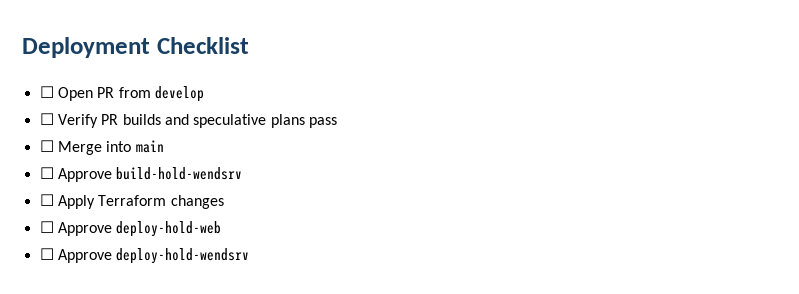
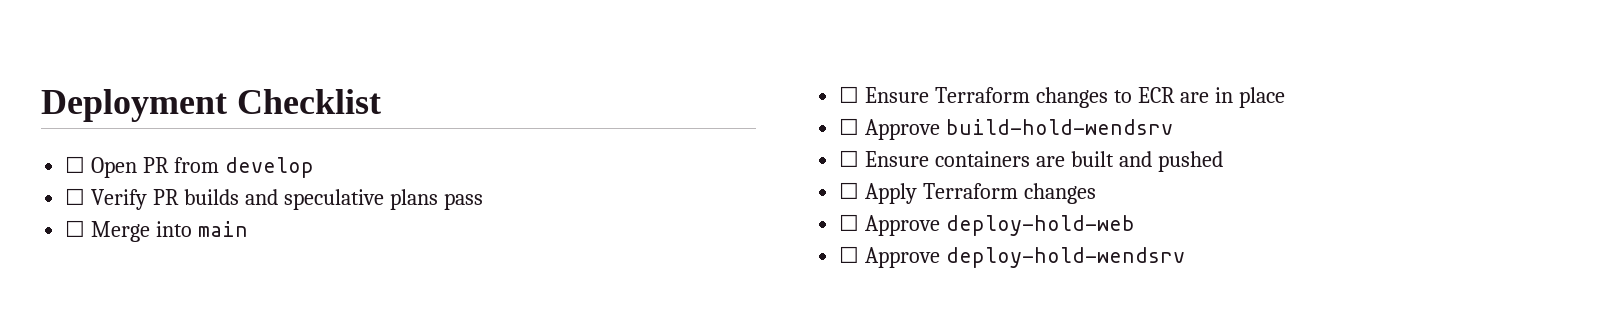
+ ☐ Ensure Terraform changes to ECR are in place
  ☐ Approve build-hold-wendsrv
+ ☐ Ensure containers are built and pushed

